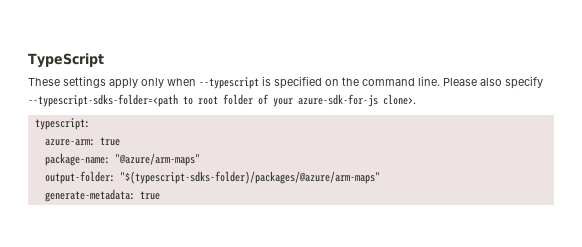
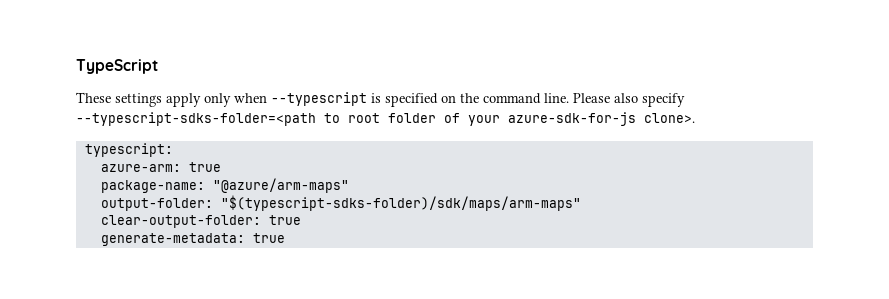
- output-folder: "$(typescript-sdks-folder)/packages/@azure/arm-maps"
+ output-folder: "$(typescript-sdks-folder)/sdk/maps/arm-maps"
+ clear-output-folder: true

